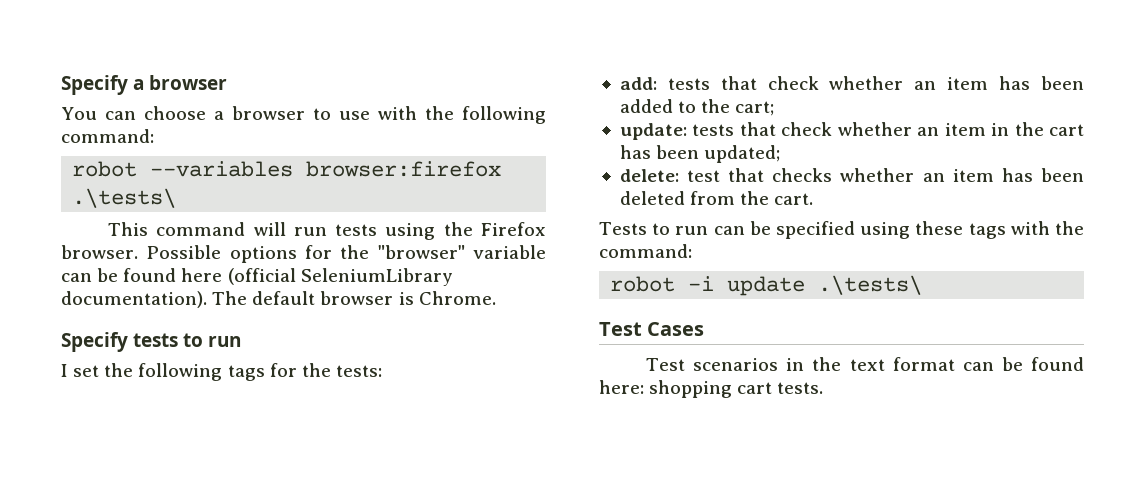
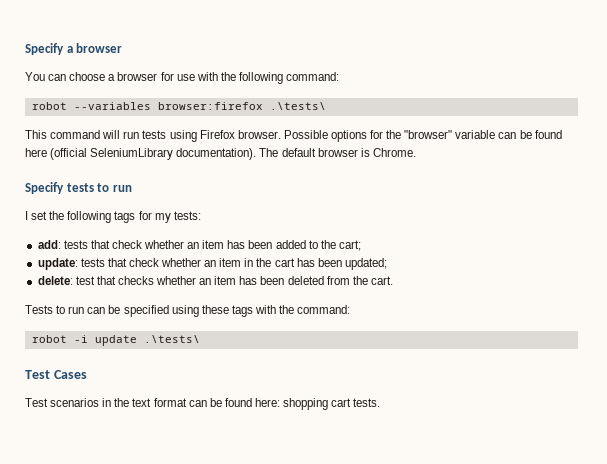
- You can choose a browser to use with the following command:
+ You can choose a browser for use with the following command:
- This command will run tests using the Firefox browser.
+ This command will run tests using Firefox browser.
- I set the following tags for the tests:
+ I set the following tags for my tests:

